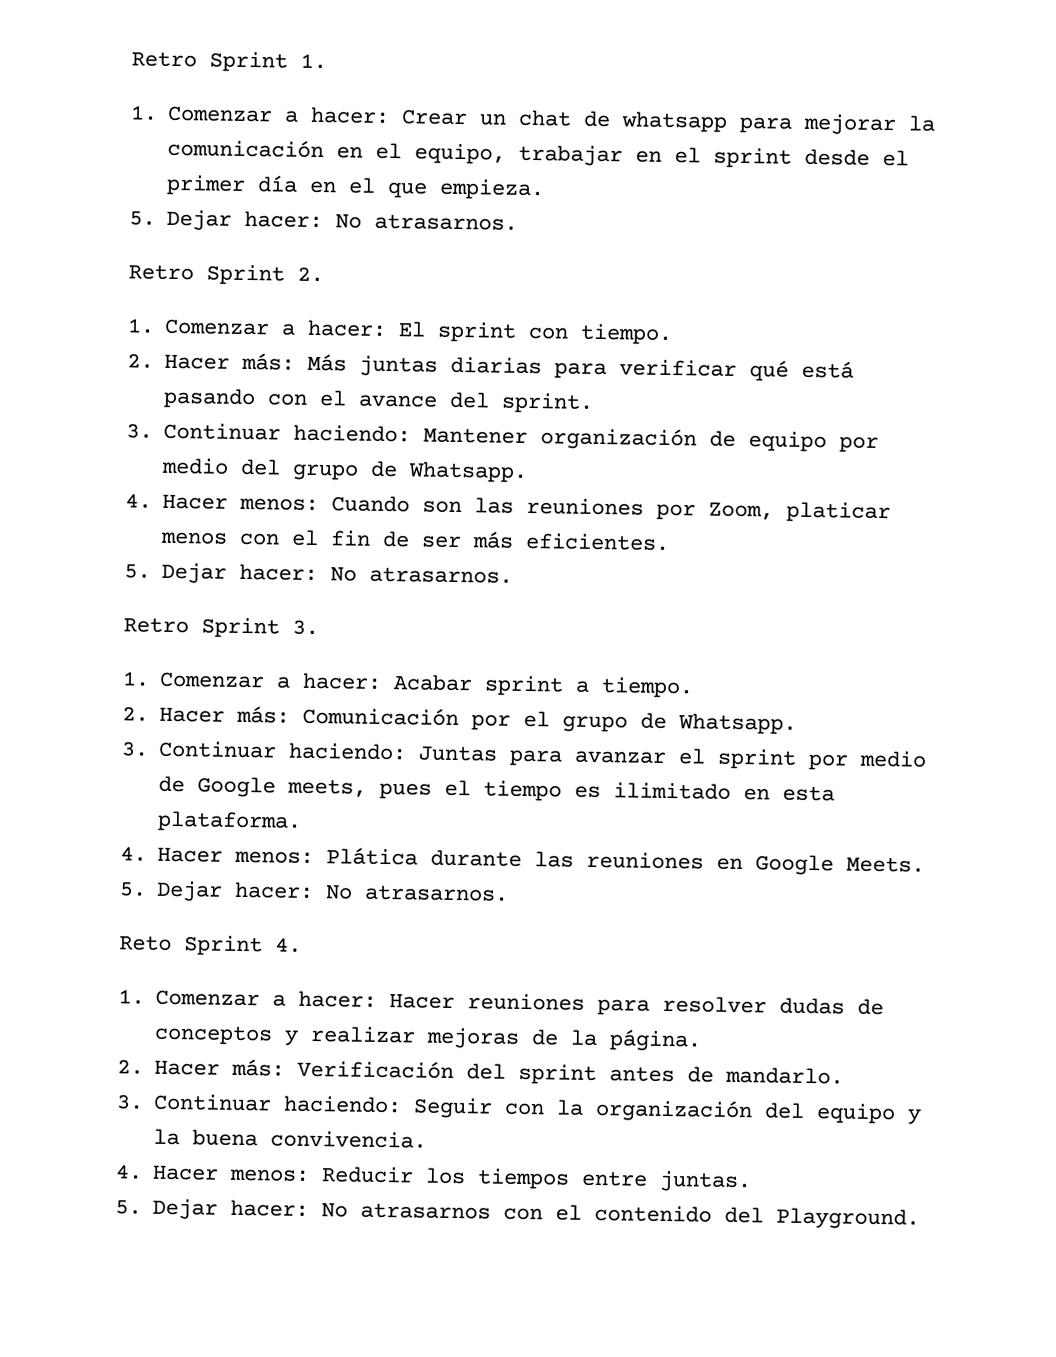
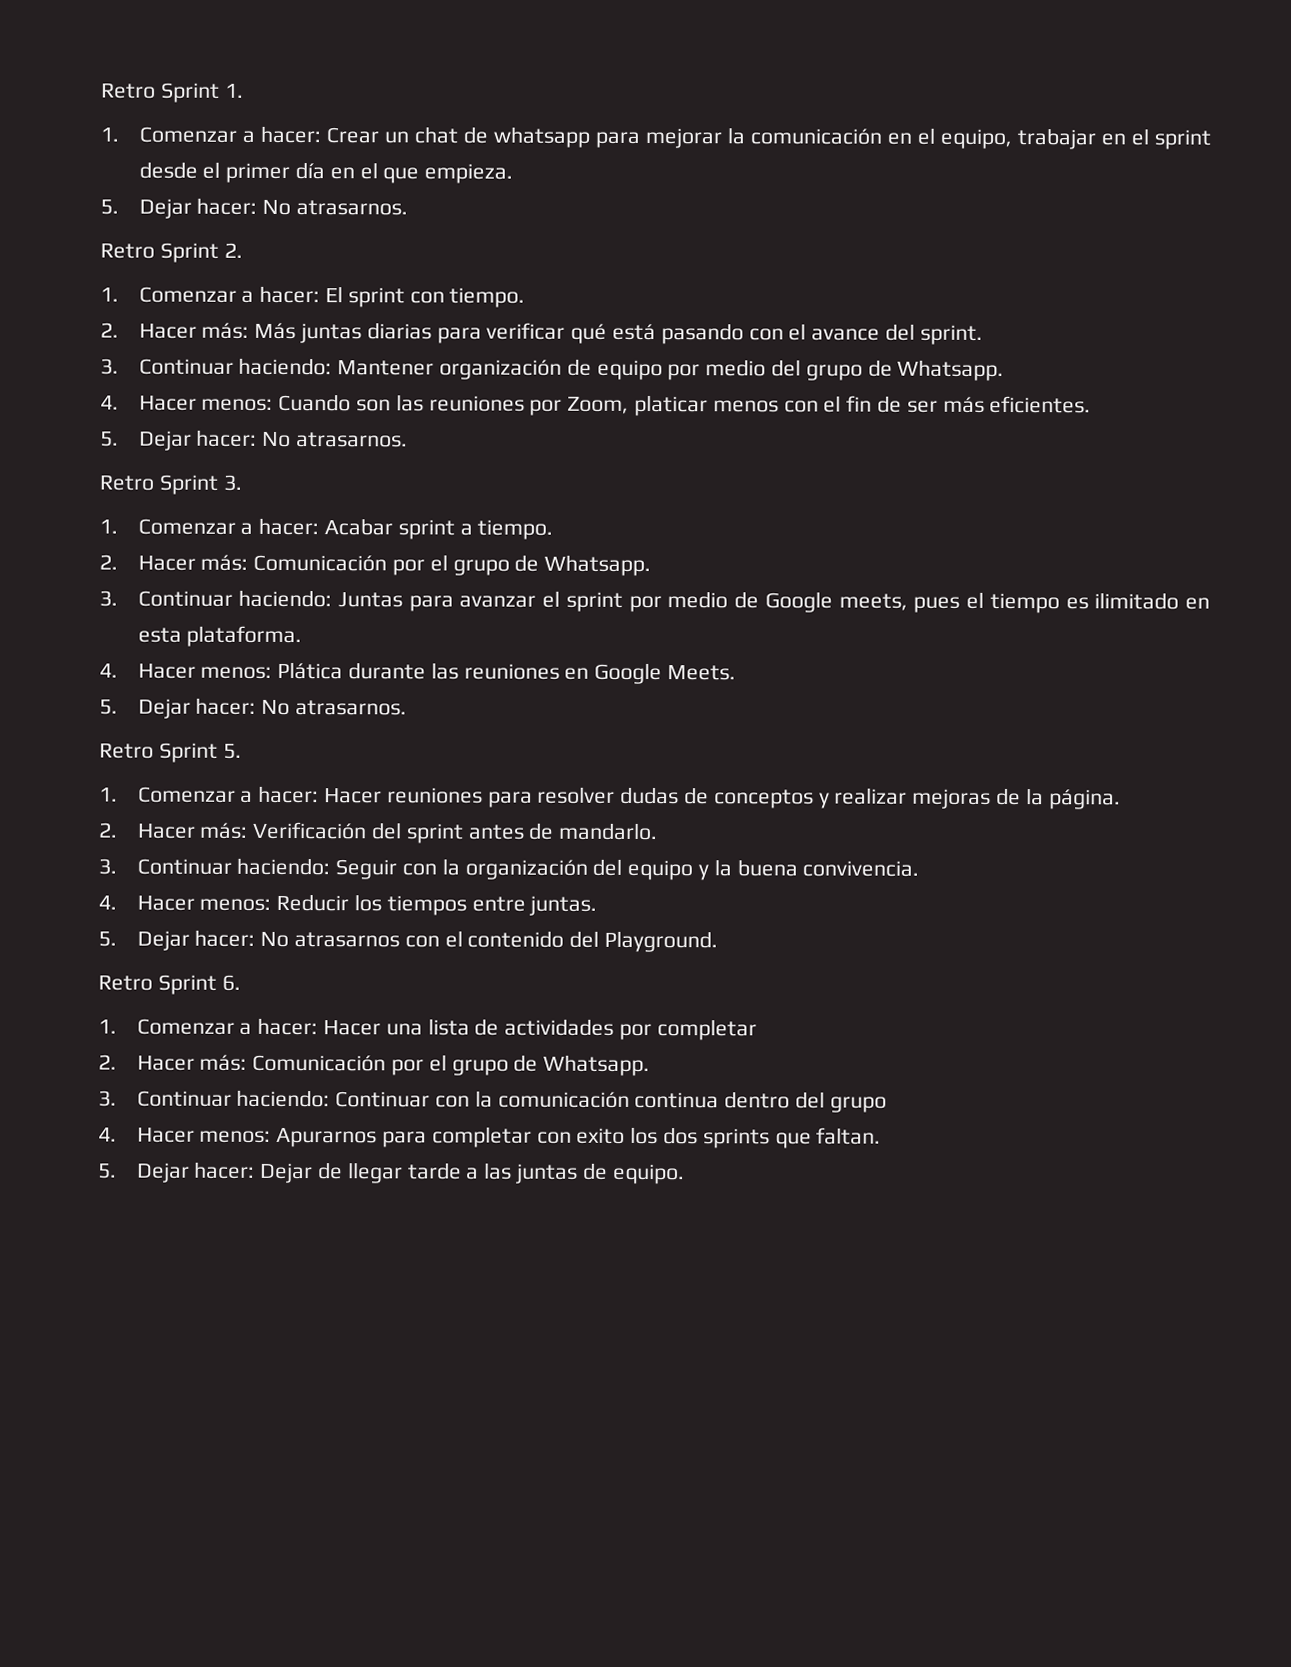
- Reto Sprint 4.
+ Retro Sprint 5.
+ Retro Sprint 6.
+ 1. Comenzar a hacer: Hacer una lista de actividades por completar
+ 2. Hacer más: Comunicación por el grupo de Whatsapp.
+ 3. Continuar haciendo: Continuar con la comunicación continua dentro del grupo
+ 4. Hacer menos: Apurarnos para completar con exito los dos sprints que faltan.
+ 5. Dejar hacer: Dejar de llegar tarde a las juntas de equipo.

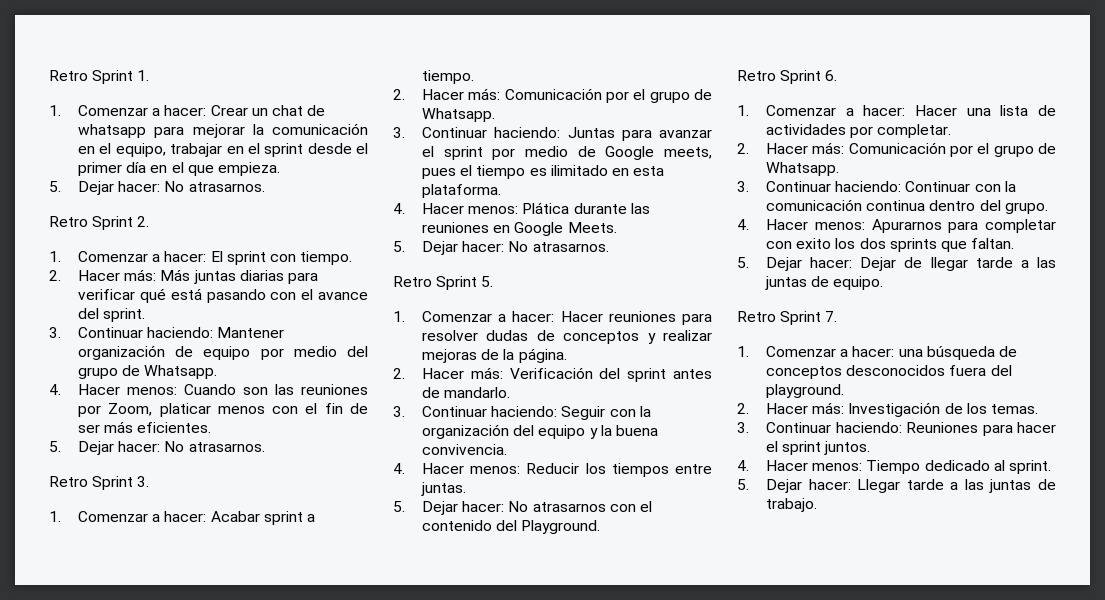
- 1. Comenzar a hacer: Hacer una lista de actividades por completar
+ 1. Comenzar a hacer: Hacer una lista de actividades por completar.
- 3. Continuar haciendo: Continuar con la comunicación continua dentro del grupo
+ 3. Continuar haciendo: Continuar con la comunicación continua dentro del grupo.
+ Retro Sprint 7.
+ 1. Comenzar a hacer: una búsqueda de conceptos desconocidos fuera del playground.
+ 2. Hacer más: Investigación de los temas.
+ 3. Continuar haciendo: Reuniones para hacer el sprint juntos.
+ 4. Hacer menos: Tiempo dedicado al sprint.
+ 5. Dejar hacer: Llegar tarde a las juntas de trabajo.

